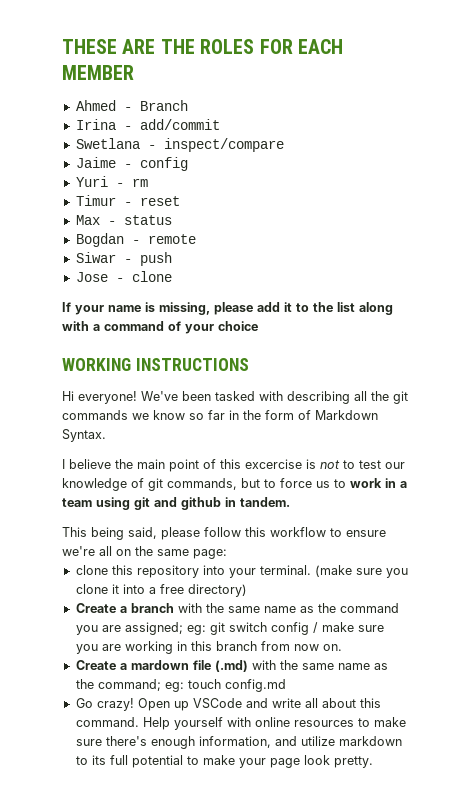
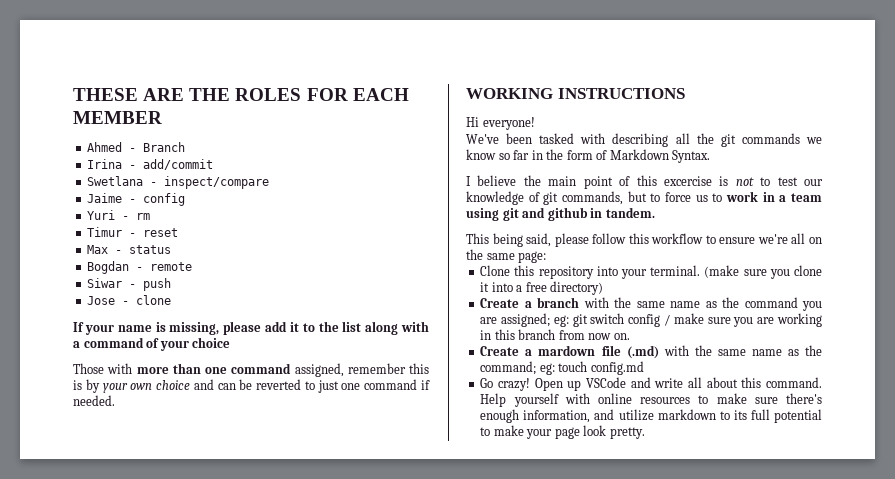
+ Those with more than one command assigned, remember this is by your own choice and can be reverted to just one command if needed.
- Hi everyone! We've been tasked with describing all the git commands we know so far in the form of Markdown Syntax.
+ Hi everyone!
+ We've been tasked with describing all the git commands we know so far in the form of Markdown Syntax.
- clone this repository into your terminal.
+ Clone this repository into your terminal.

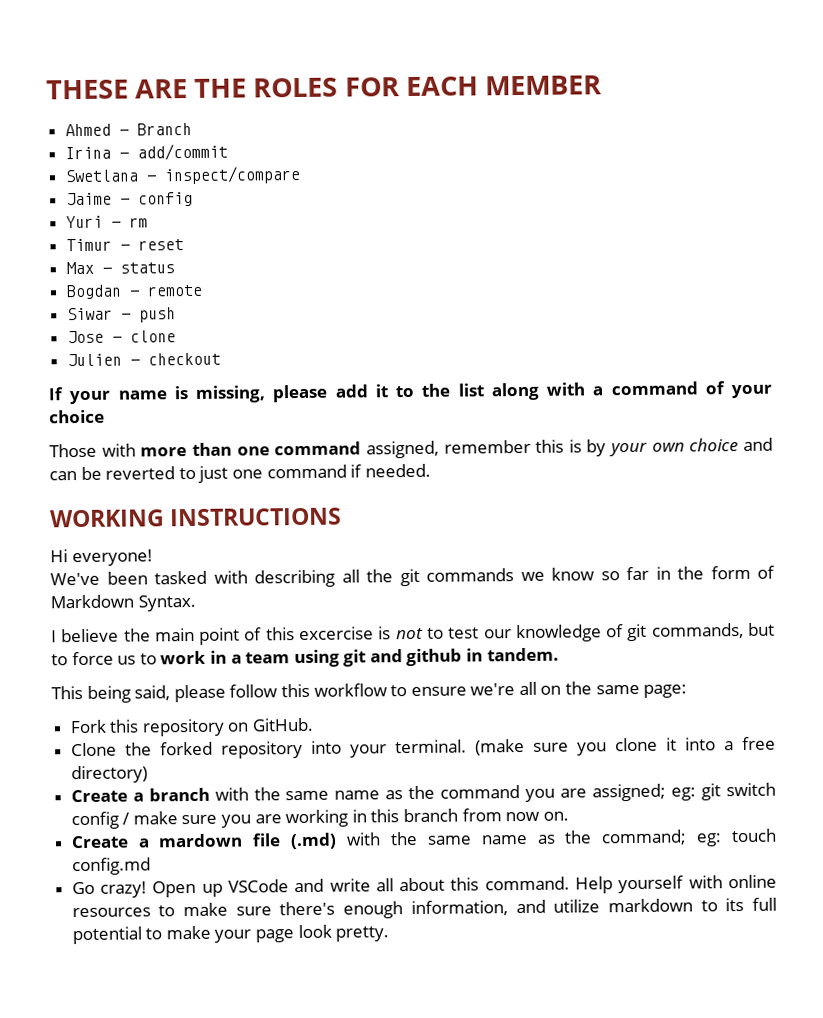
+ Julien - checkout
+ Fork this repository on GitHub.
- Clone this repository into your terminal.
+ Clone the forked repository into your terminal.

